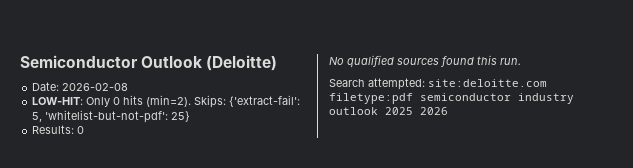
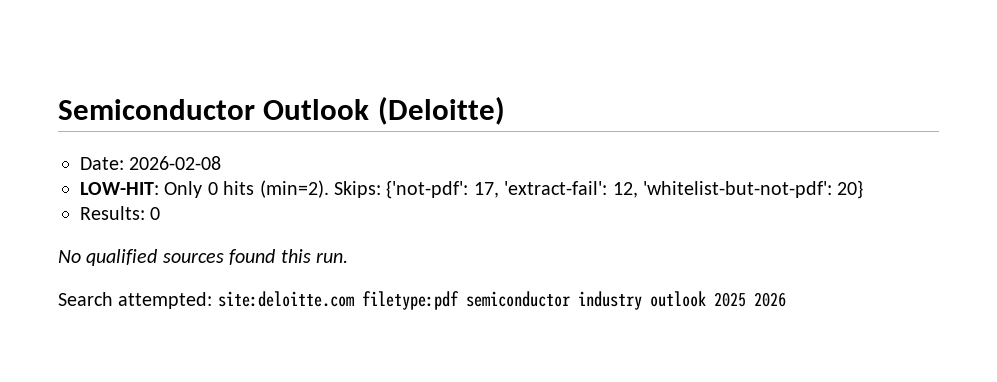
- Skips: {'extract-fail': 5, 'whitelist-but-not-pdf': 25}
+ Skips: {'not-pdf': 17, 'extract-fail': 12, 'whitelist-but-not-pdf': 20}

